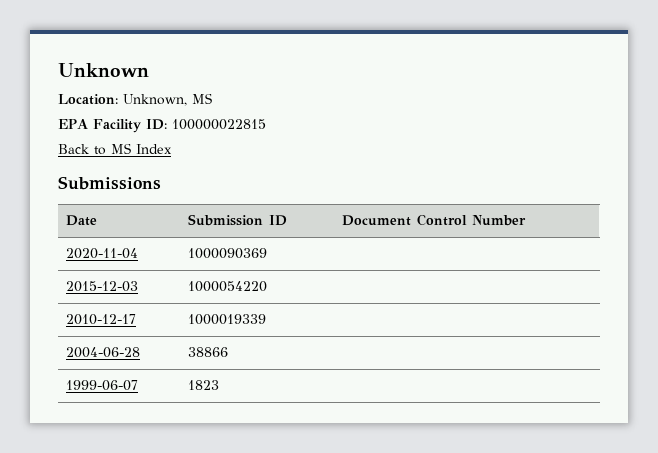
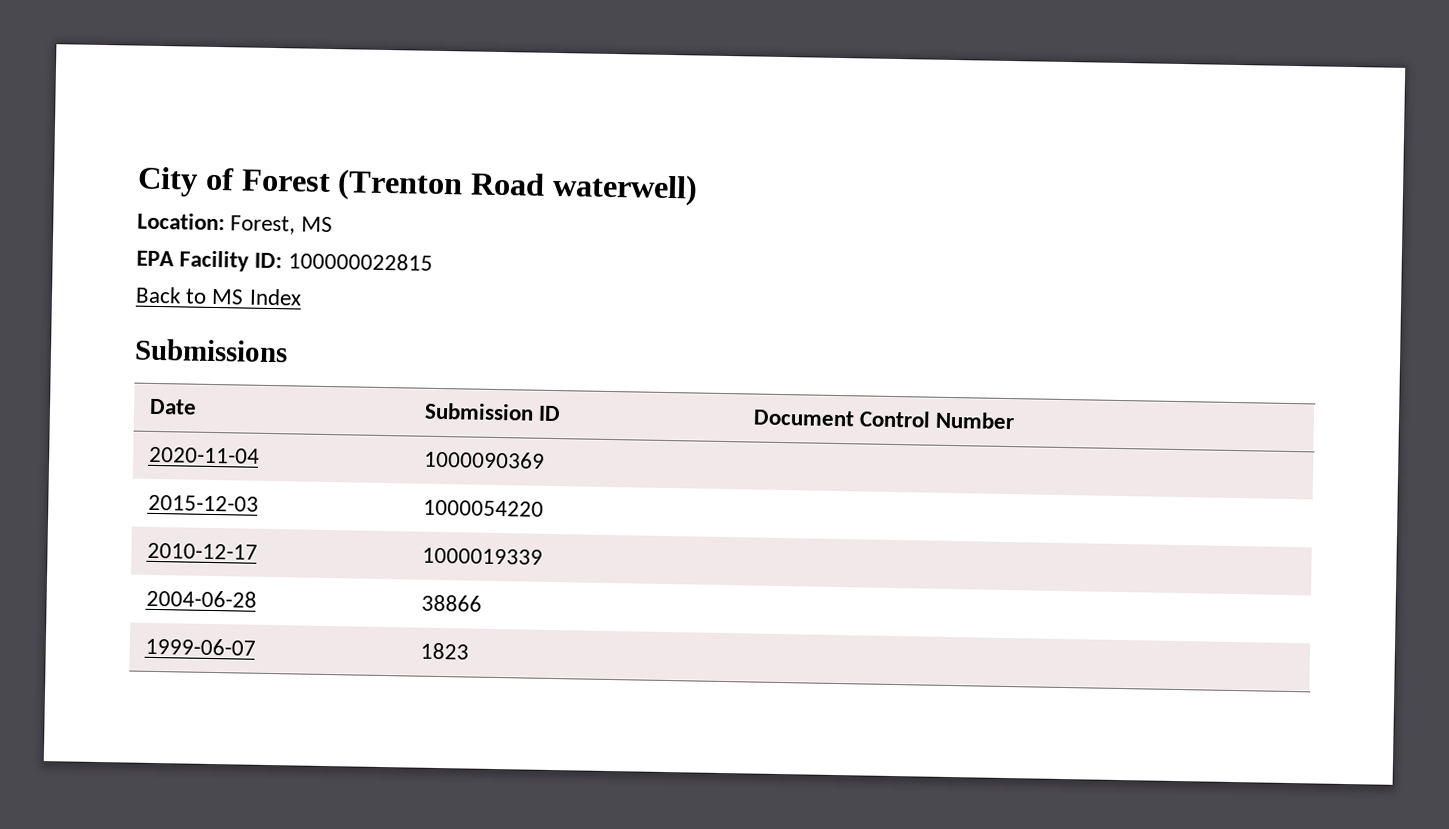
- Unknown
+ City of Forest (Trenton Road waterwell)
- Location: Unknown, MS
+ Location: Forest, MS

